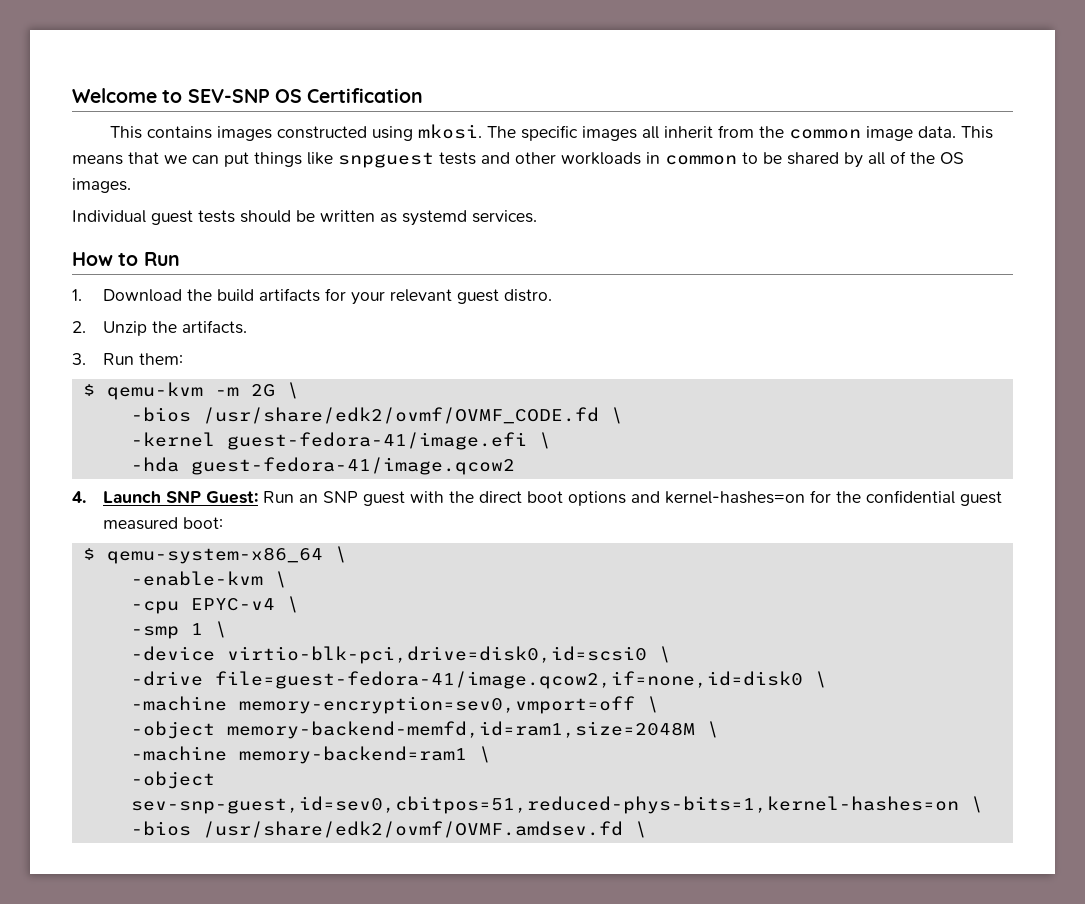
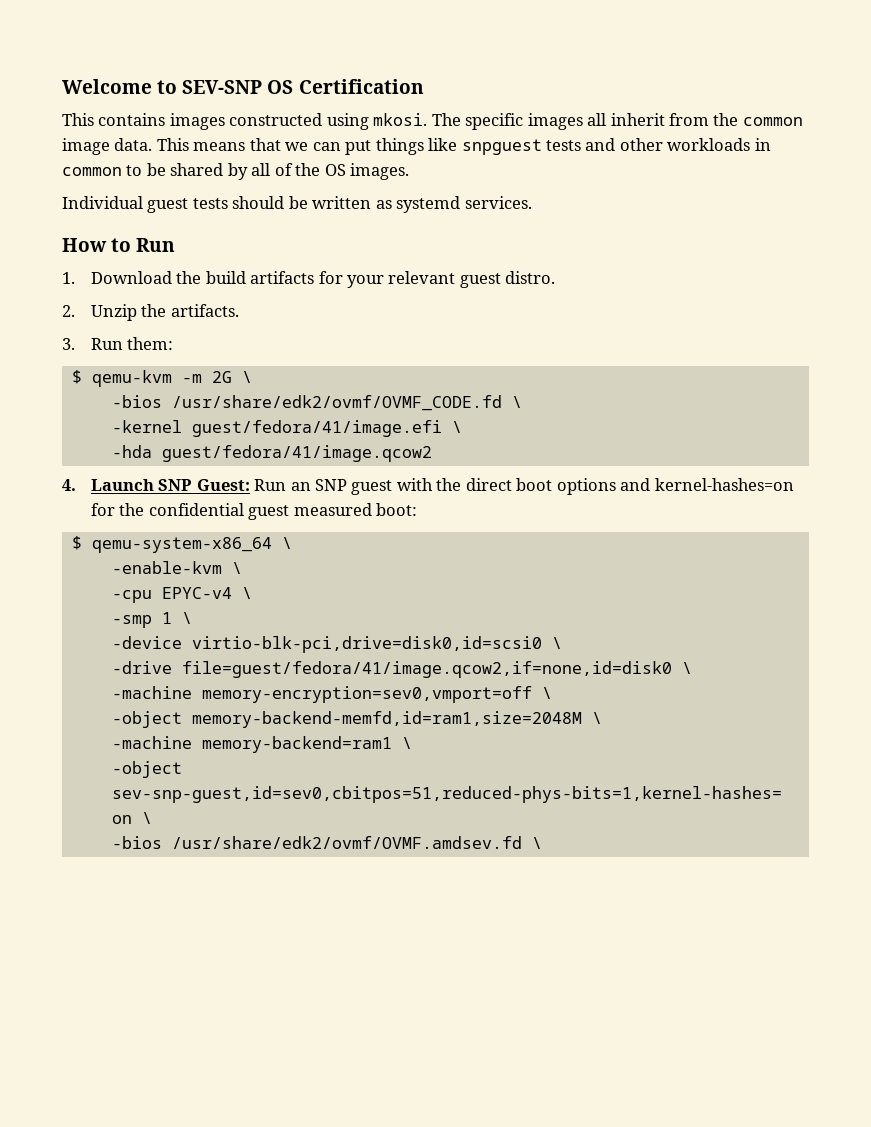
- -kernel guest-fedora-41/image.efi \
+ -kernel guest/fedora/41/image.efi \
- -hda guest-fedora-41/image.qcow2
+ -hda guest/fedora/41/image.qcow2
- -drive file=guest-fedora-41/image.qcow2,if=none,id=disk0 \
+ -drive file=guest/fedora/41/image.qcow2,if=none,id=disk0 \

